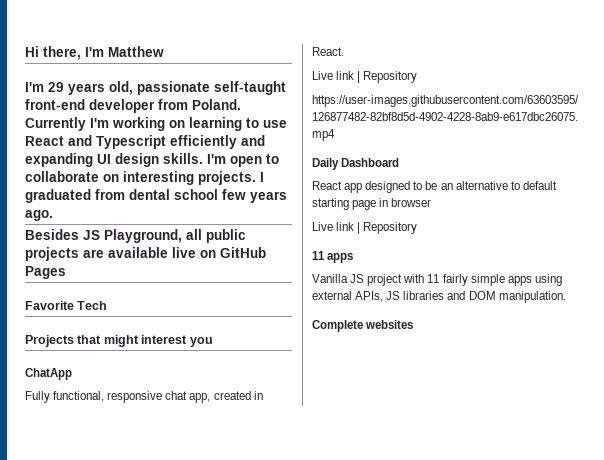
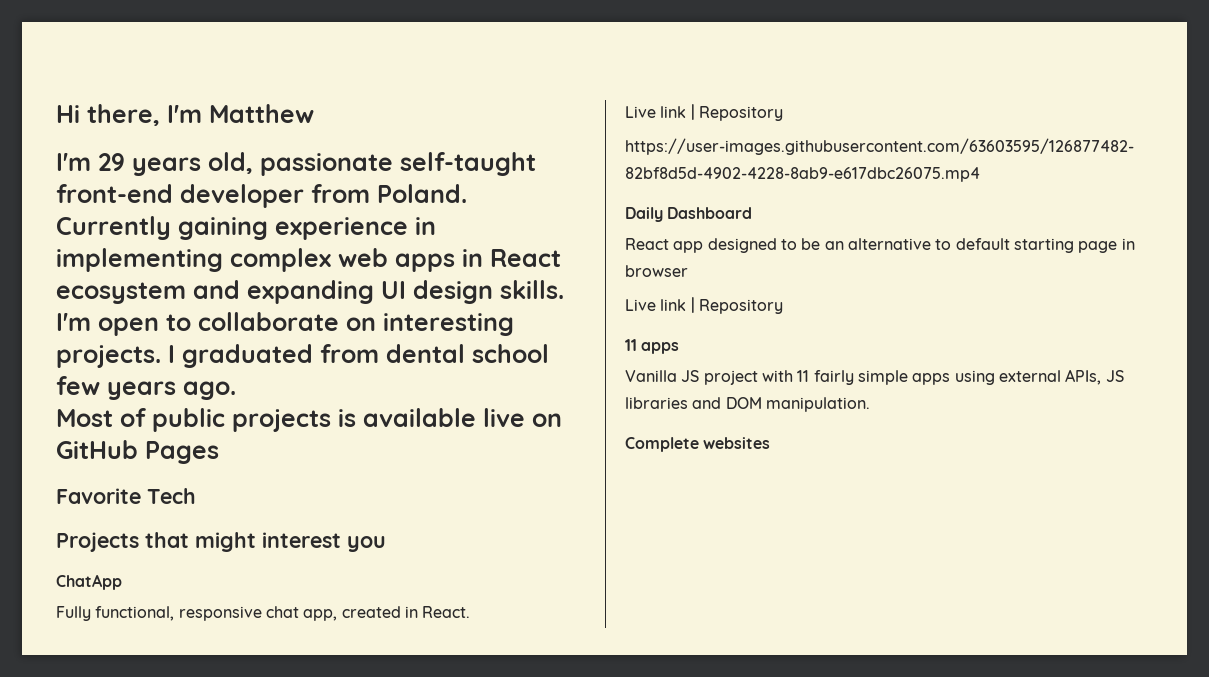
- Currently I'm working on learning to use React and Typescript efficiently and expanding UI design skills.
+ Currently gaining experience in implementing complex web apps in React ecosystem and expanding UI design skills.
- Besides JS Playground, all public projects are available live on GitHub Pages
+ Most of public projects is available live on GitHub Pages

